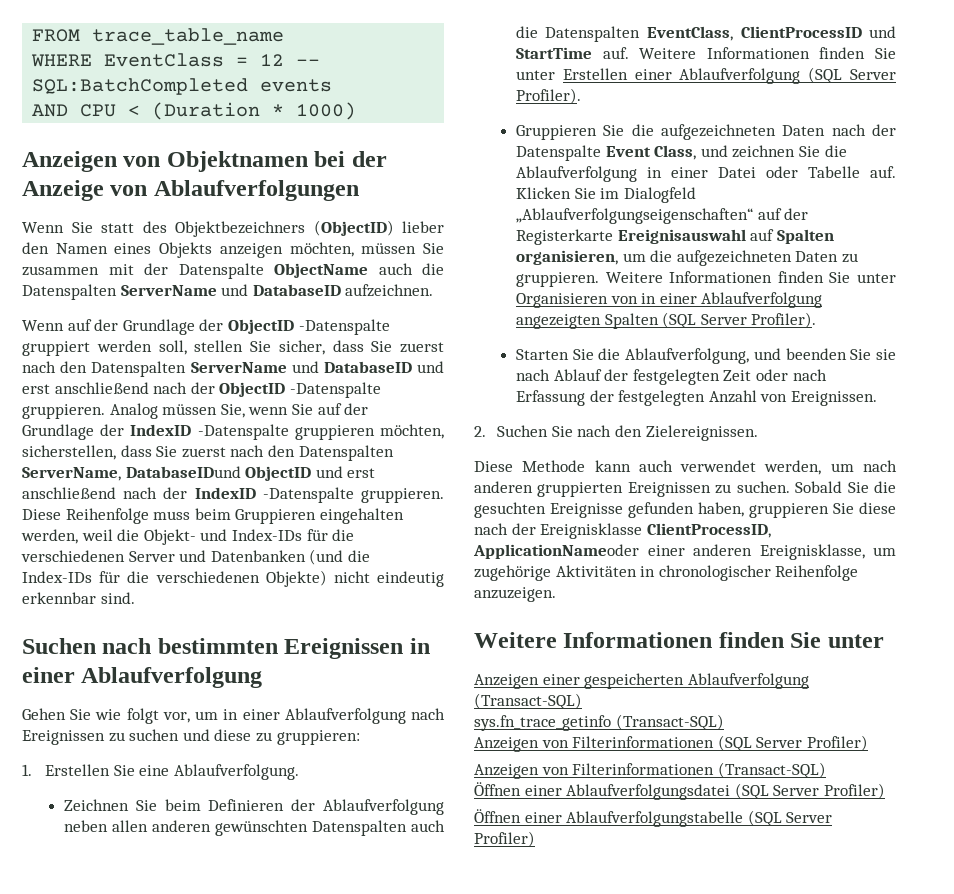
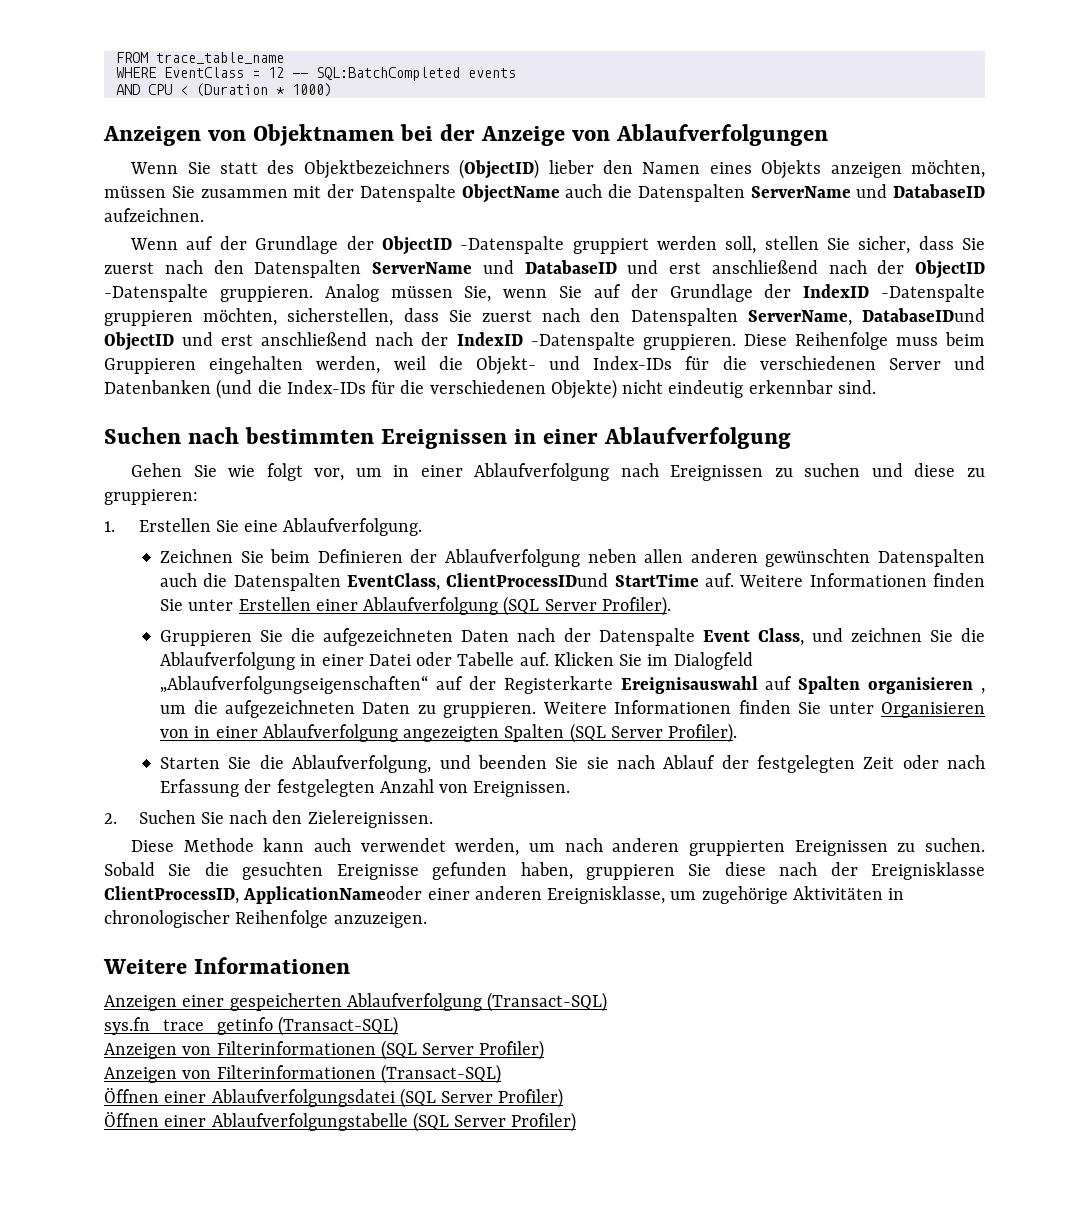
- Zeichnen Sie beim Definieren der Ablaufverfolgung neben allen anderen gewünschten Datenspalten auch die Datenspalten EventClass, ClientProcessID und StartTime auf.
+ Zeichnen Sie beim Definieren der Ablaufverfolgung neben allen anderen gewünschten Datenspalten auch die Datenspalten EventClass, ClientProcessIDund StartTime auf.
- Klicken Sie im Dialogfeld „Ablaufverfolgungseigenschaften“ auf der Registerkarte Ereignisauswahl auf Spalten organisieren, um die aufgezeichneten Daten zu gruppieren.
+ Klicken Sie im Dialogfeld „Ablaufverfolgungseigenschaften“ auf der Registerkarte Ereignisauswahl auf Spalten organisieren , um die aufgezeichneten Daten zu gruppieren.
  Sobald Sie die gesuchten Ereignisse gefunden haben, gruppieren Sie diese nach der Ereignisklasse ClientProcessID, ApplicationNameoder einer anderen Ereignisklasse, um zugehörige Aktivitäten in chronologischer Reihenfolge anzuzeigen.
- Weitere Informationen finden Sie unter
+ Weitere Informationen

